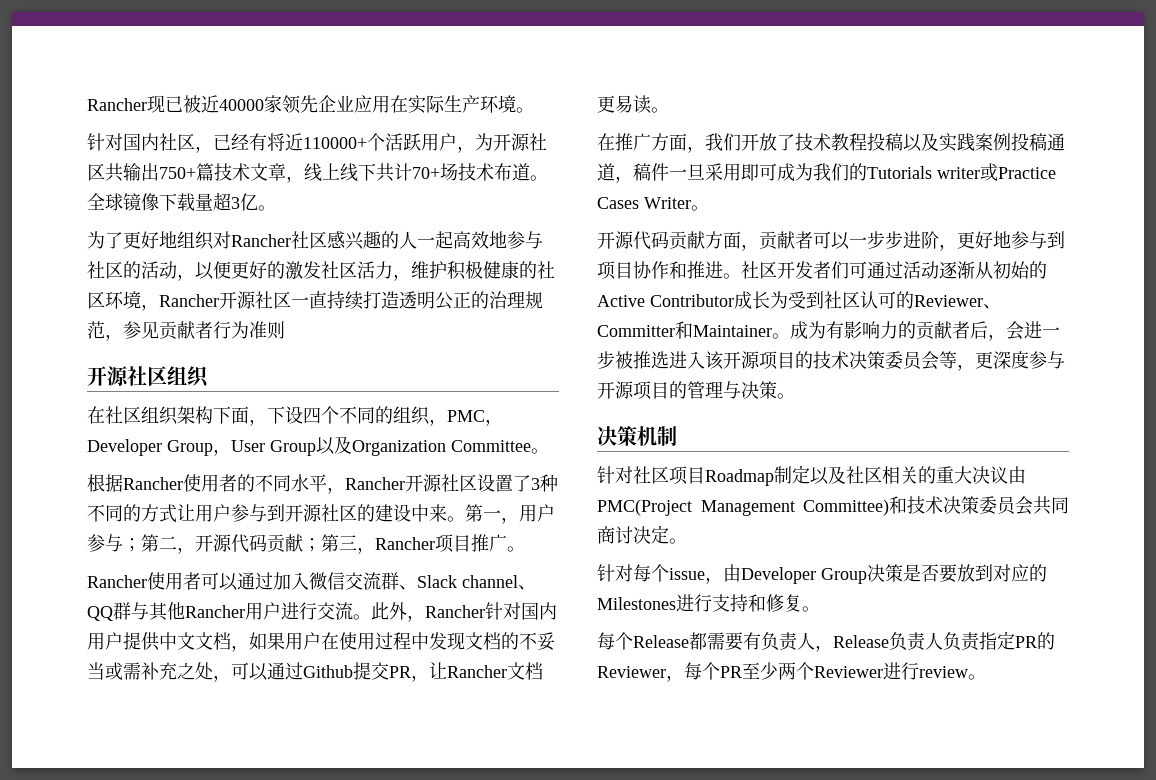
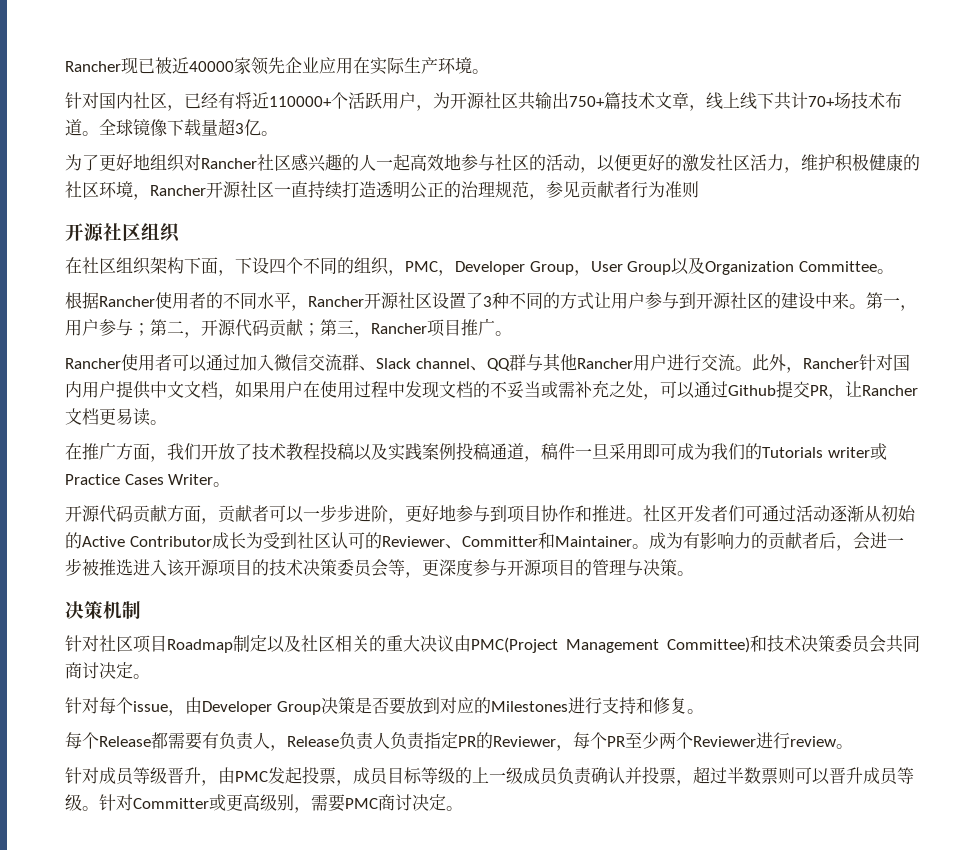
+ 针对成员等级晋升，由PMC发起投票，成员目标等级的上一级成员负责确认并投票，超过半数票则可以晋升成员等级。针对Committer或更高级别，需要PMC商讨决定。

